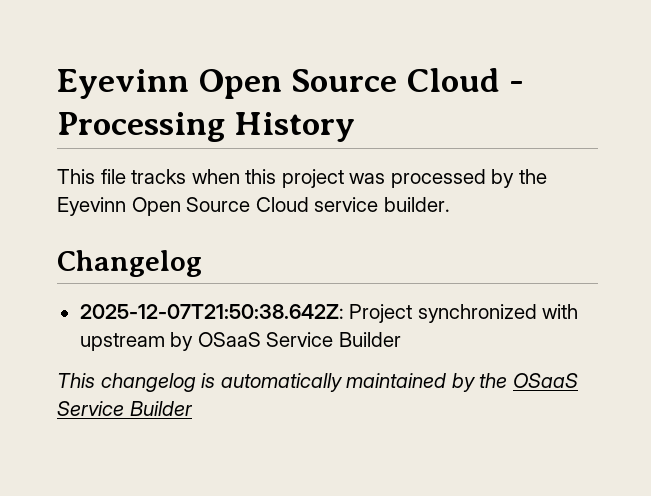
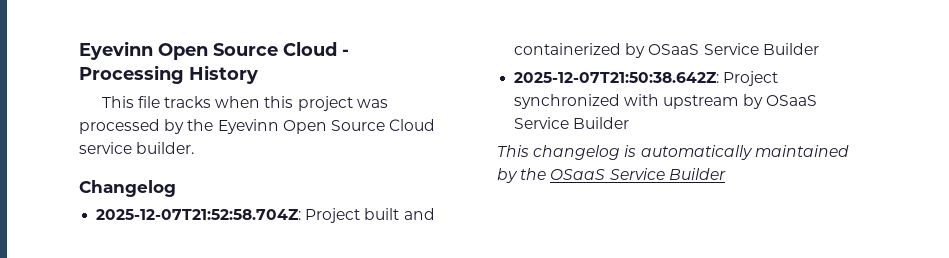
+ 2025-12-07T21:52:58.704Z: Project built and containerized by OSaaS Service Builder

